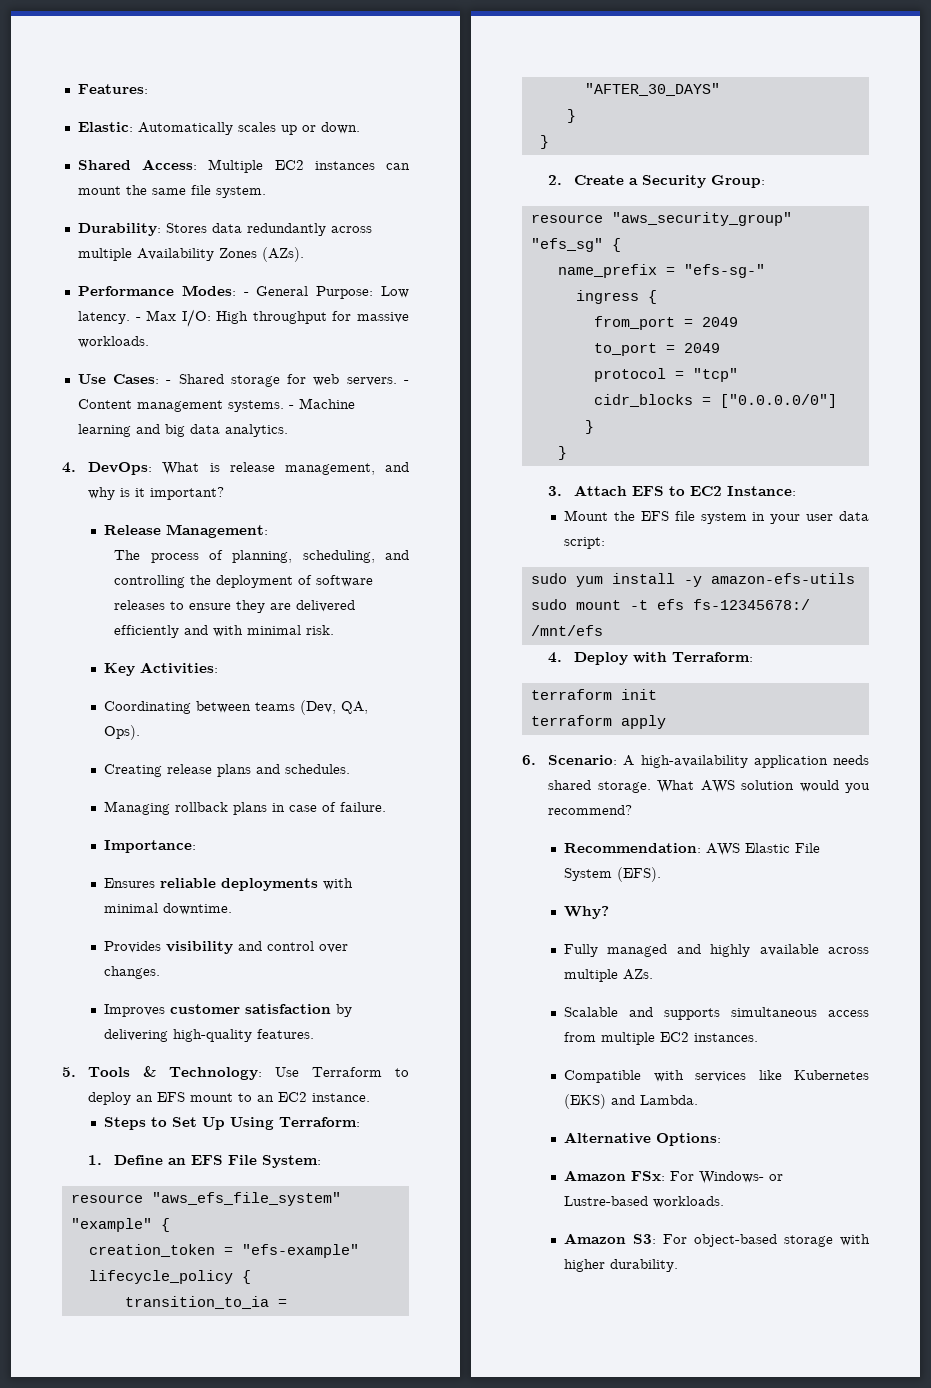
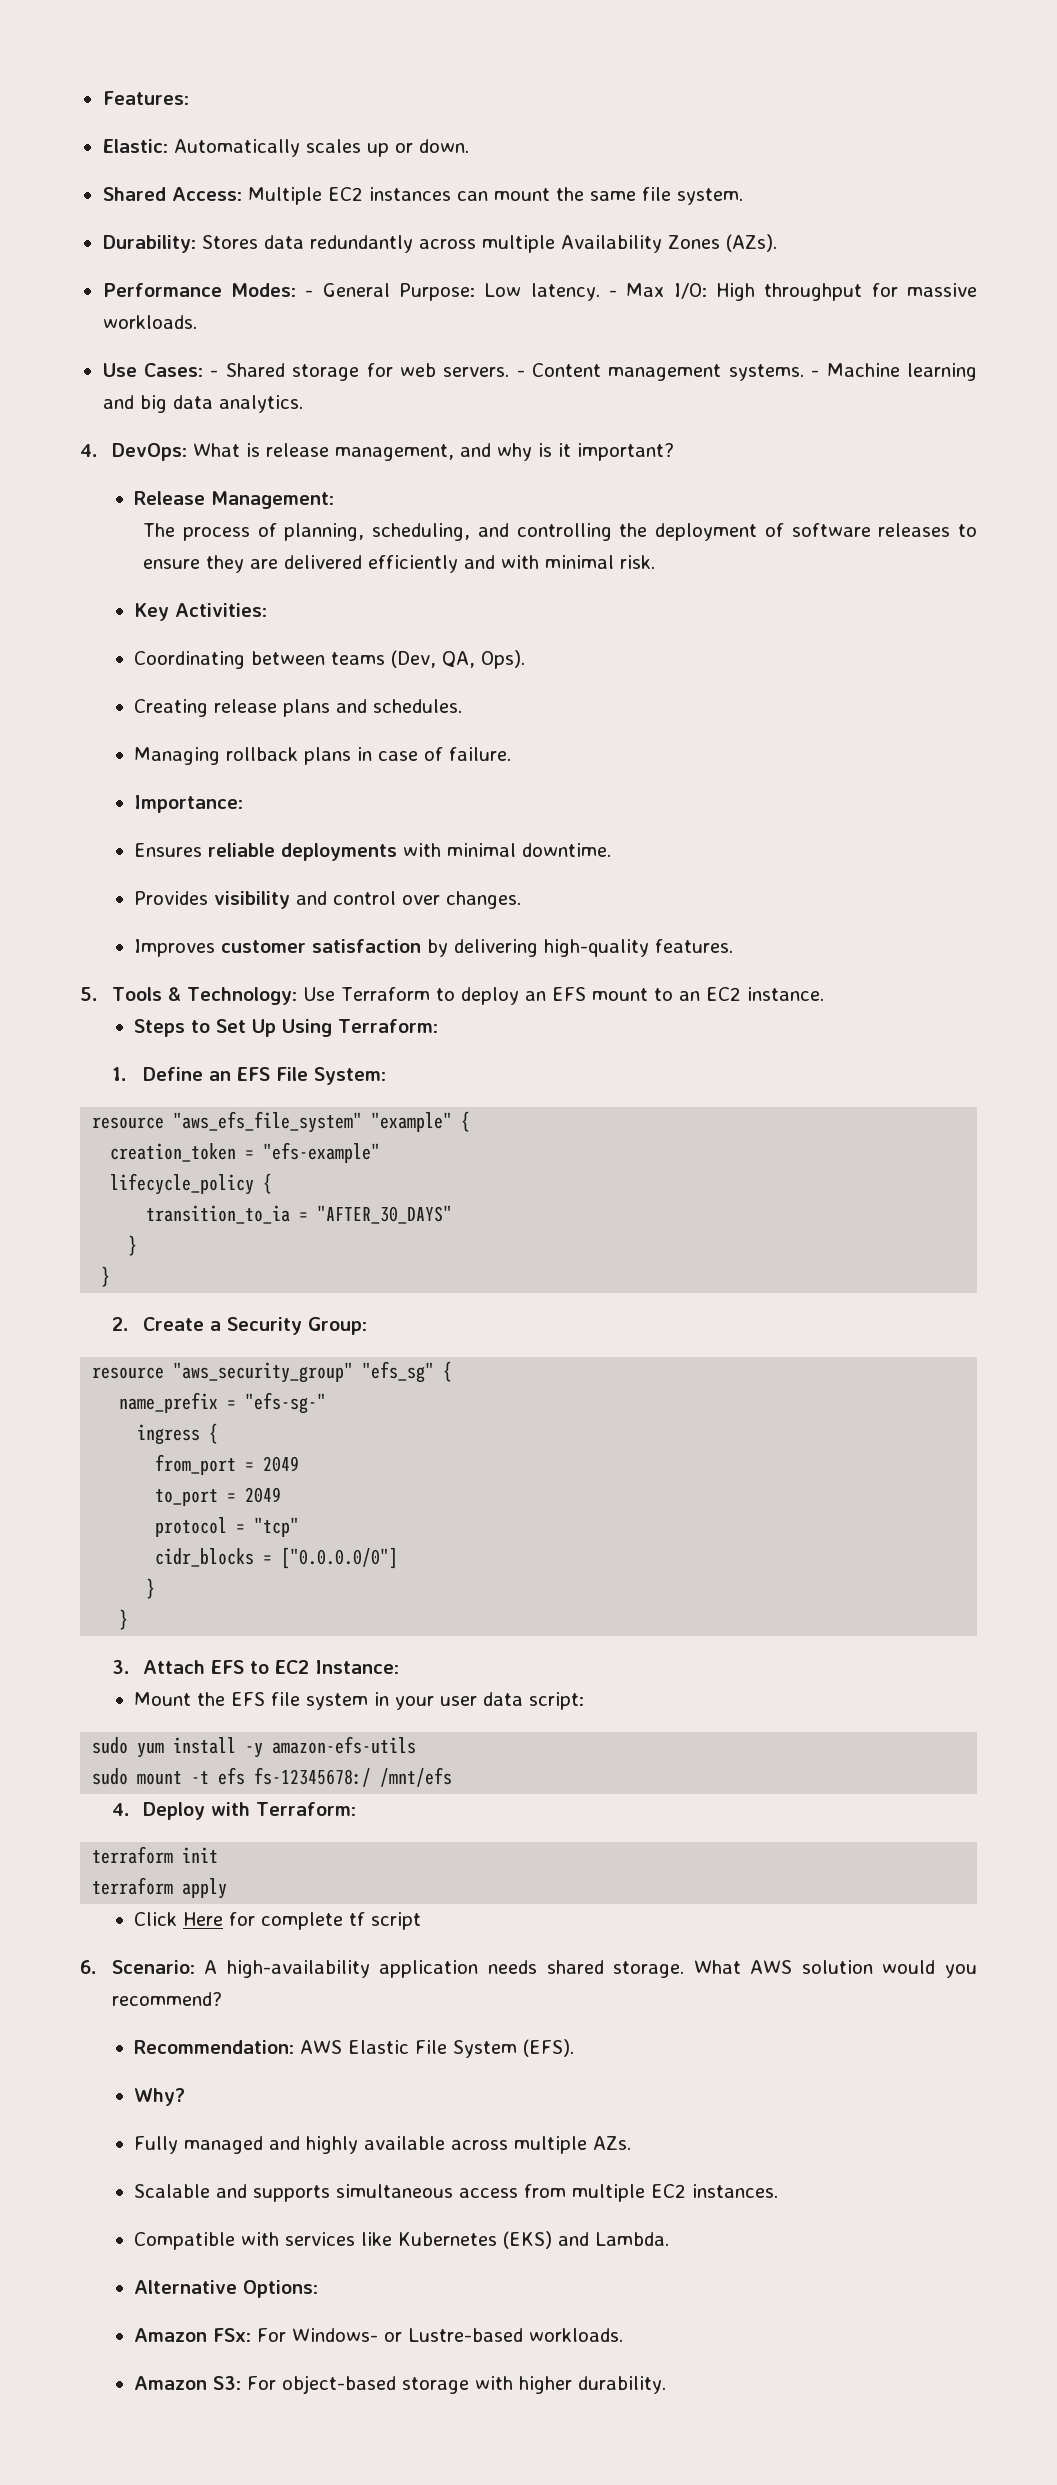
+ Click Here for complete tf script

